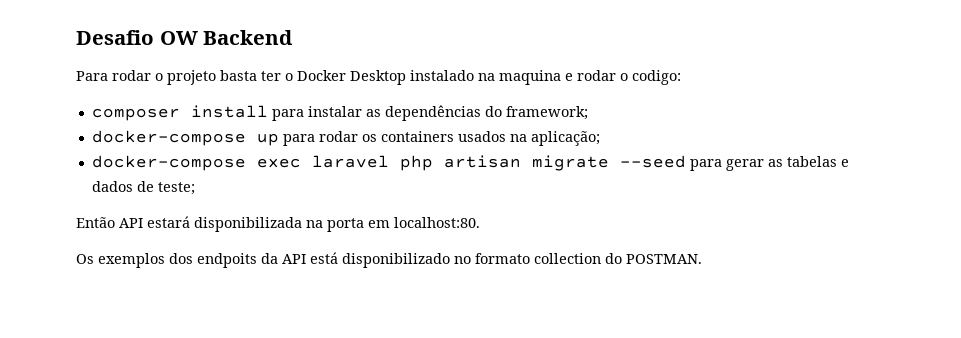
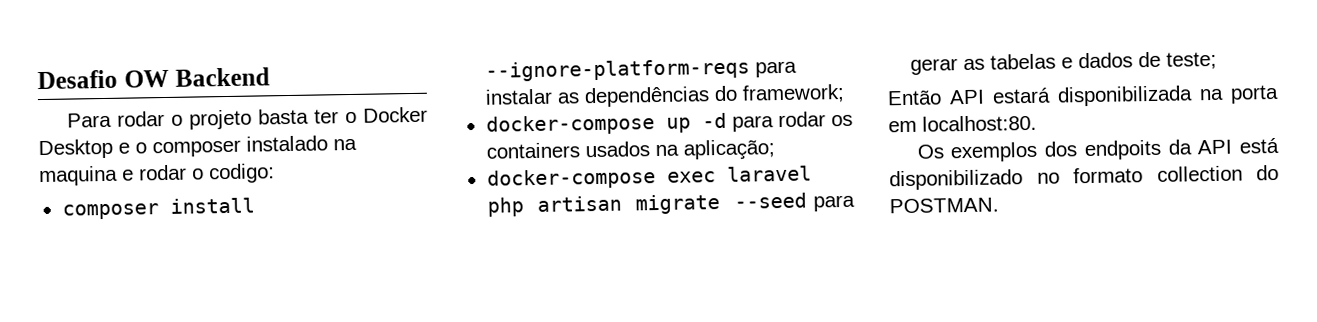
- Para rodar o projeto basta ter o Docker Desktop instalado na maquina e rodar o codigo:
+ Para rodar o projeto basta ter o Docker Desktop e o composer instalado na maquina e rodar o codigo:
- composer install para instalar as dependências do framework;
+ composer install --ignore-platform-reqs para instalar as dependências do framework;
- docker-compose up para rodar os containers usados na aplicação;
+ docker-compose up -d para rodar os containers usados na aplicação;

